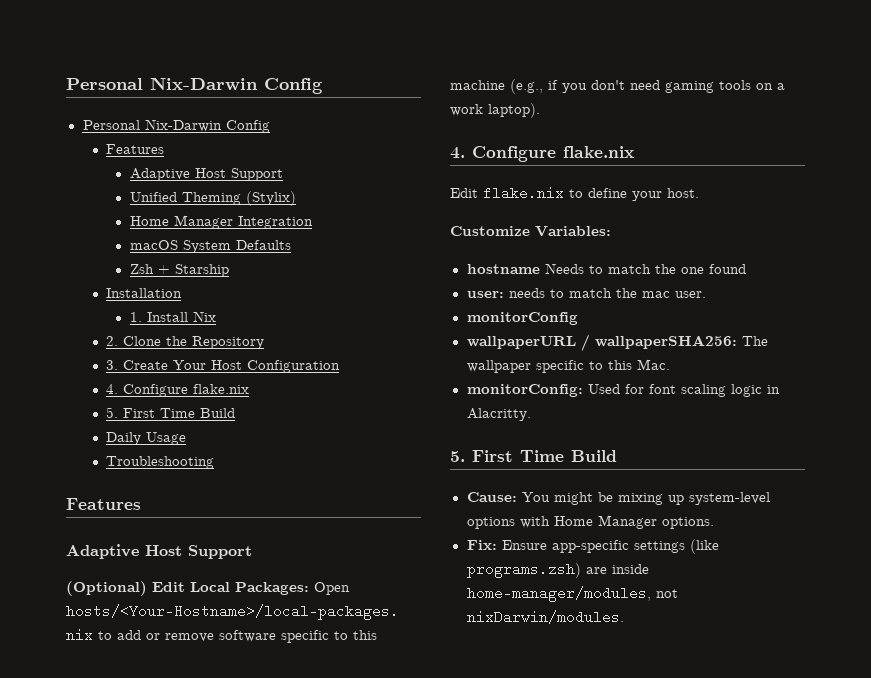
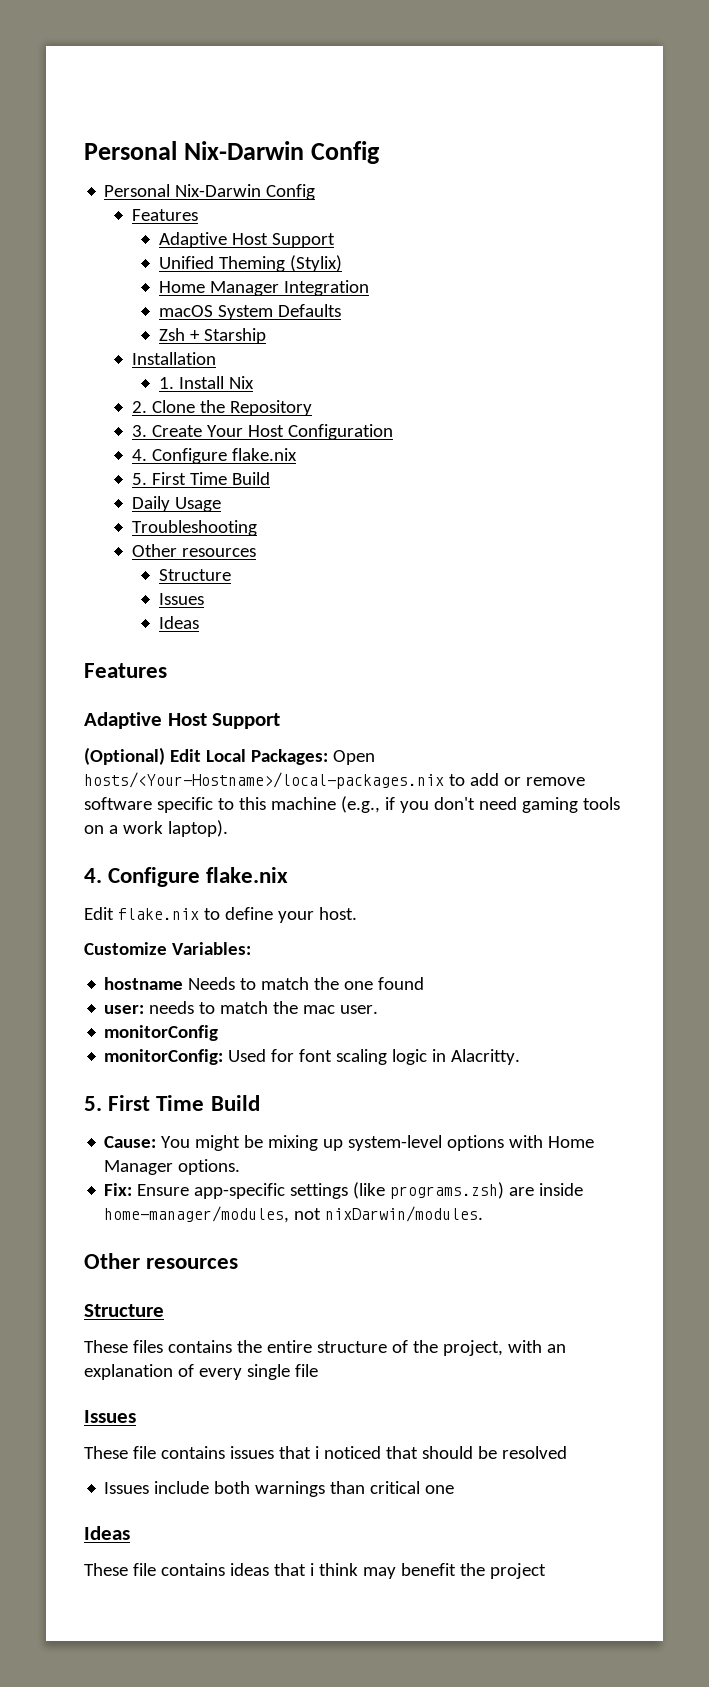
  Troubleshooting
+ Other resources
+ Structure
+ Issues
+ Ideas
- wallpaperURL / wallpaperSHA256: The wallpaper specific to this Mac.
  Fix: Ensure app-specific settings (like programs.zsh) are inside home-manager/modules, not nixDarwin/modules.
+ Other resources
+ Structure
+ These files contains the entire structure of the project, with an explanation of every single file
+ Issues
+ These file contains issues that i noticed that should be resolved
+ Issues include both warnings than critical one
+ Ideas
+ These file contains ideas that i think may benefit the project

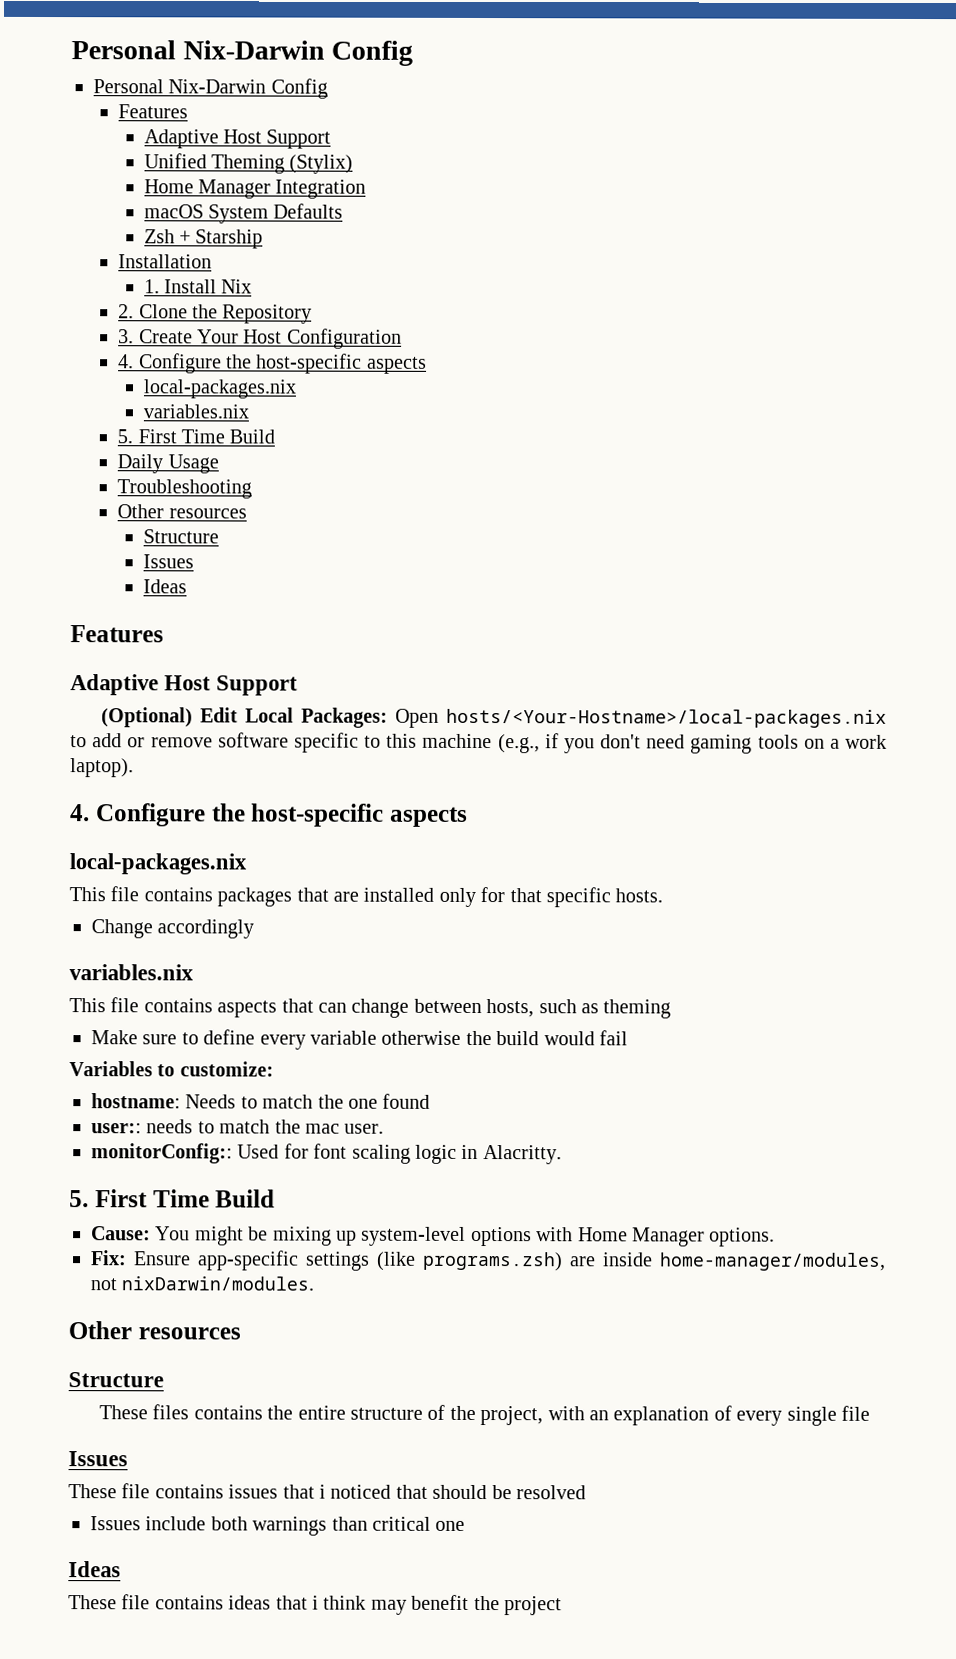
  3. Create Your Host Configuration
- 4. Configure flake.nix
+ 4. Configure the host-specific aspects
+ local-packages.nix
+ variables.nix
  (Optional) Edit Local Packages: Open hosts/<Your-Hostname>/local-packages.nix to add or remove software specific to this machine (e.g., if you don't need gaming tools on a work laptop).
- 4. Configure flake.nix
- Edit flake.nix to define your host.
- Customize Variables:
- hostname Needs to match the one found
+ 4. Configure the host-specific aspects
+ local-packages.nix
+ This file contains packages that are installed only for that specific hosts.
+ Change accordingly
+ variables.nix
+ This file contains aspects that can change between hosts, such as theming
+ Make sure to define every variable otherwise the build would fail
+ Variables to customize:
+ hostname: Needs to match the one found
- user: needs to match the mac user.
+ user:: needs to match the mac user.
- monitorConfig
- monitorConfig: Used for font scaling logic in Alacritty.
+ monitorConfig:: Used for font scaling logic in Alacritty.

